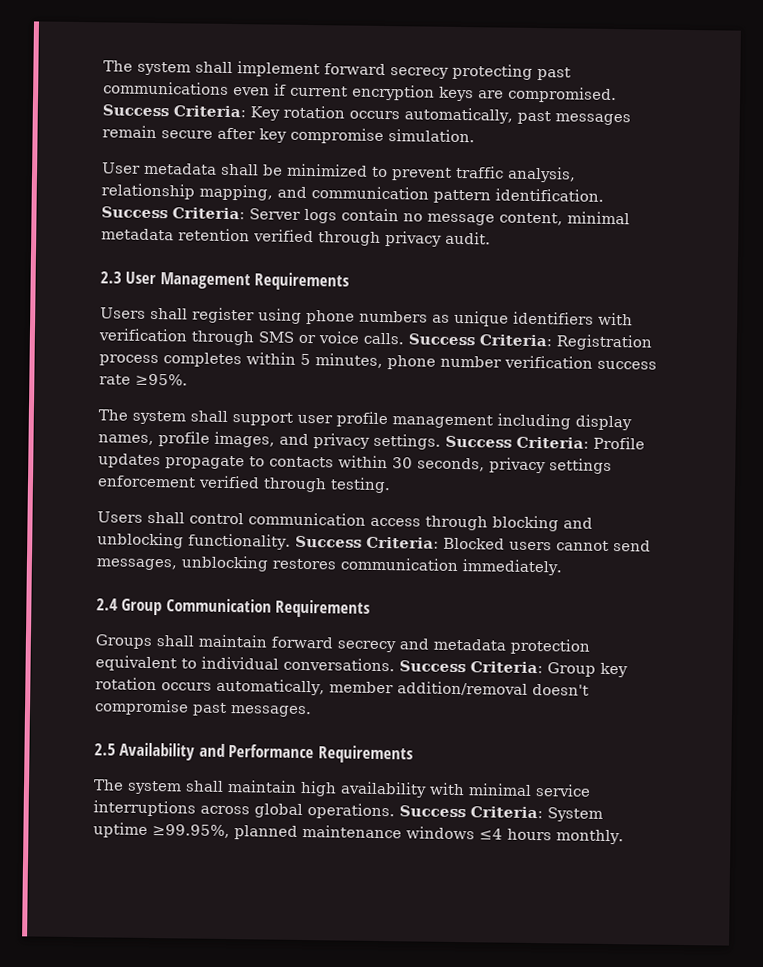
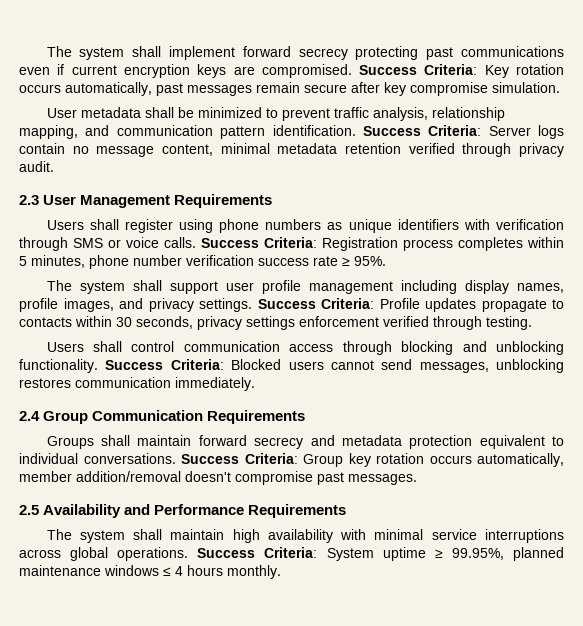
- Success Criteria: Registration process completes within 5 minutes, phone number verification success rate ≥95%.
+ Success Criteria: Registration process completes within 5 minutes, phone number verification success rate ≥ 95%.
- Success Criteria: System uptime ≥99.95%, planned maintenance windows ≤4 hours monthly.
+ Success Criteria: System uptime ≥ 99.95%, planned maintenance windows ≤ 4 hours monthly.

